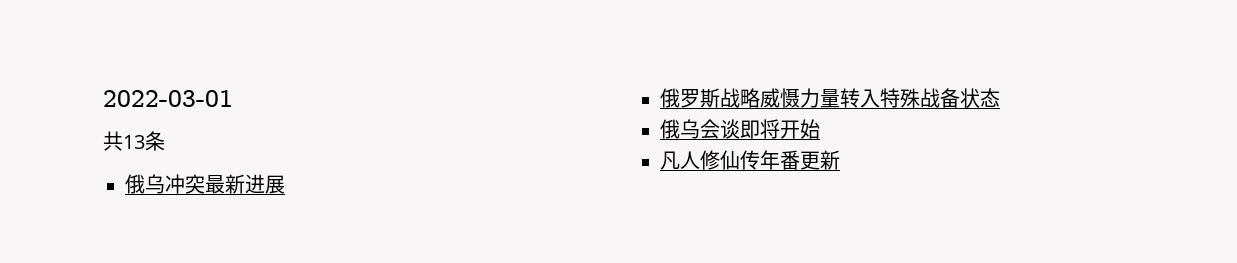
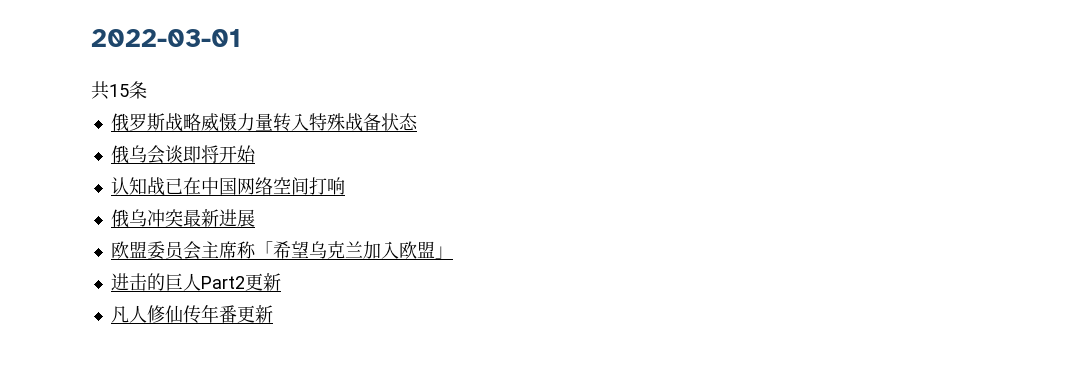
- 共13条
+ 共15条
- 俄乌冲突最新进展
+ 认知战已在中国网络空间打响
+ 俄乌冲突最新进展
+ 欧盟委员会主席称「希望乌克兰加入欧盟」
+ 进击的巨人Part2更新

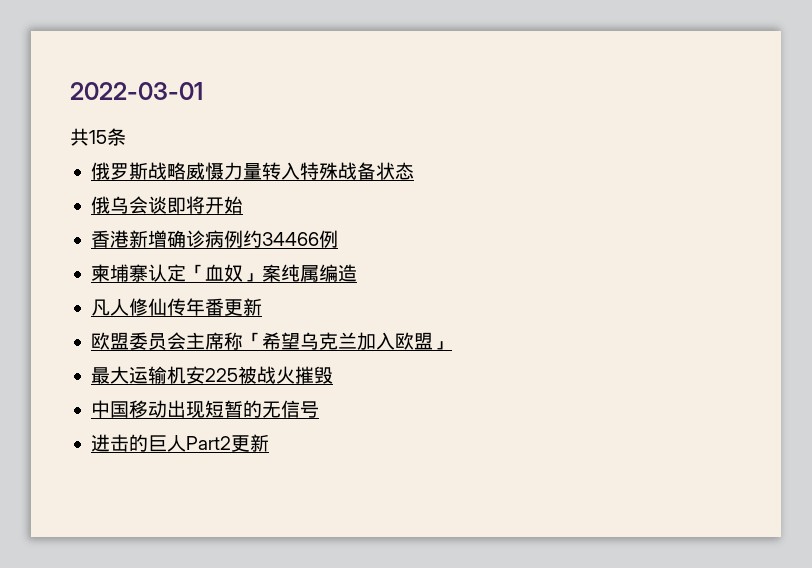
- 认知战已在中国网络空间打响
- 俄乌冲突最新进展
+ 香港新增确诊病例约34466例
+ 柬埔寨认定「血奴」案纯属编造
+ 凡人修仙传年番更新
+ 最大运输机安225被战火摧毁
+ 中国移动出现短暂的无信号
- 凡人修仙传年番更新

